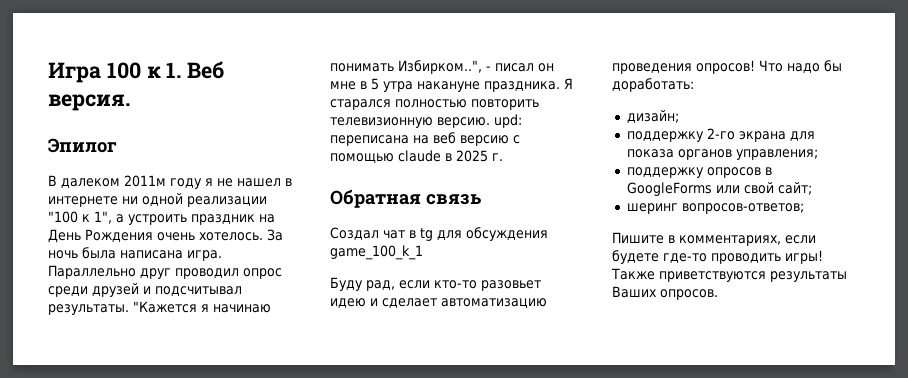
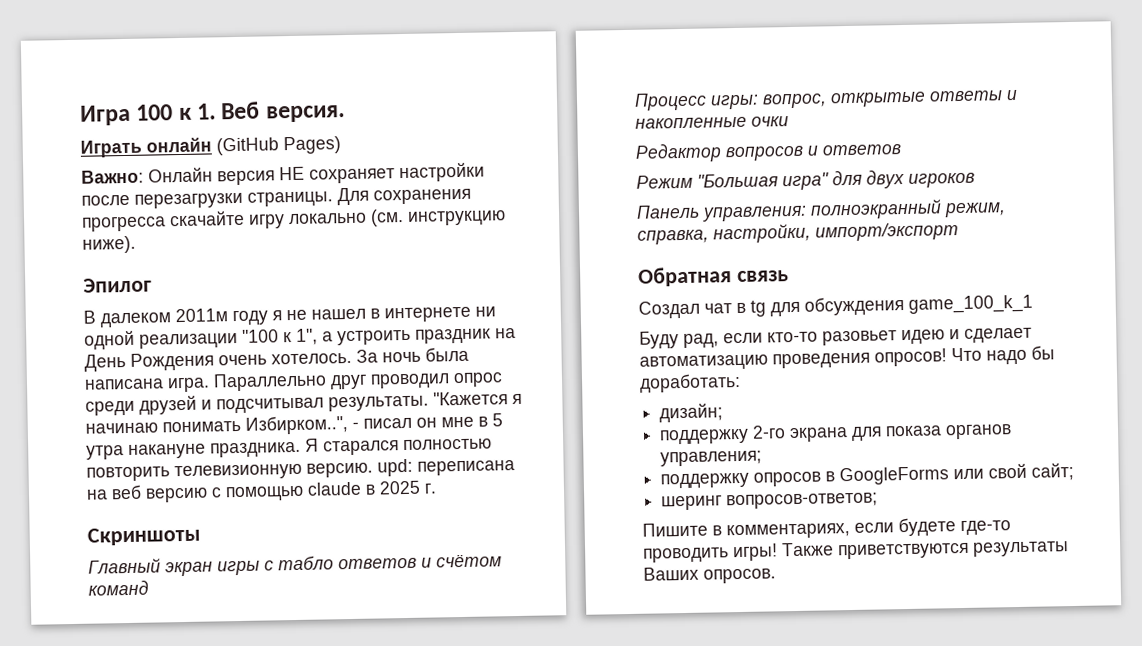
+ Играть онлайн (GitHub Pages)
+ Важно: Онлайн версия НЕ сохраняет настройки после перезагрузки страницы. Для сохранения прогресса скачайте игру локально (см. инструкцию ниже).
+ Скриншоты
+ Главный экран игры с табло ответов и счётом команд
+ Процесс игры: вопрос, открытые ответы и накопленные очки
+ Редактор вопросов и ответов
+ Режим "Большая игра" для двух игроков
+ Панель управления: полноэкранный режим, справка, настройки, импорт/экспорт

